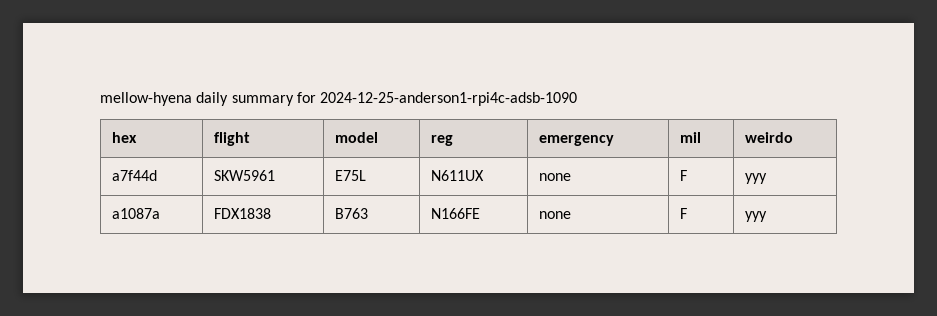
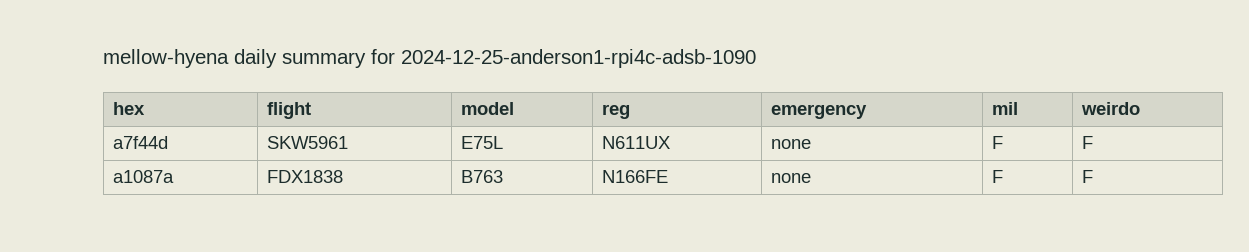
- a7f44d | SKW5961 | E75L | N611UX | none | F | yyy
+ a7f44d | SKW5961 | E75L | N611UX | none | F | F
- a1087a | FDX1838 | B763 | N166FE | none | F | yyy
+ a1087a | FDX1838 | B763 | N166FE | none | F | F

